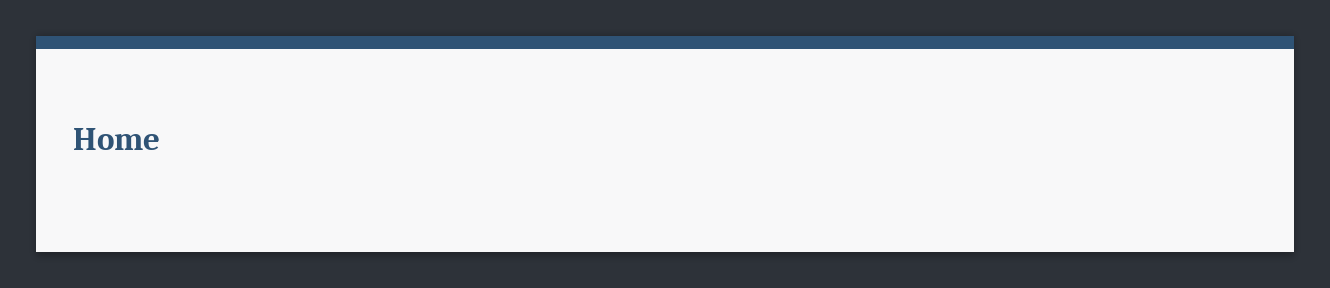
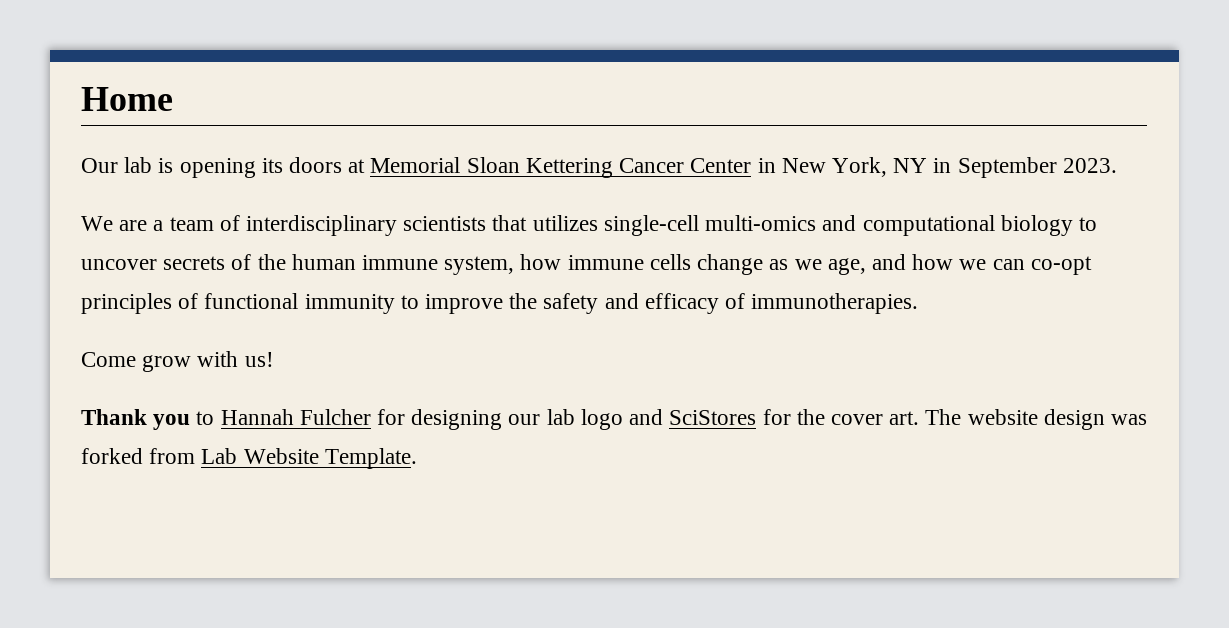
+ Our lab is opening its doors at Memorial Sloan Kettering Cancer Center in New York, NY in September 2023.
+ We are a team of interdisciplinary scientists that utilizes single-cell multi-omics and computational biology to uncover secrets of the human immune system, how immune cells change as we age, and how we can co-opt principles of functional immunity to improve the safety and efficacy of immunotherapies.
+ Come grow with us!
+ Thank you to Hannah Fulcher for designing our lab logo and SciStores for the cover art. The website design was forked from Lab Website Template.

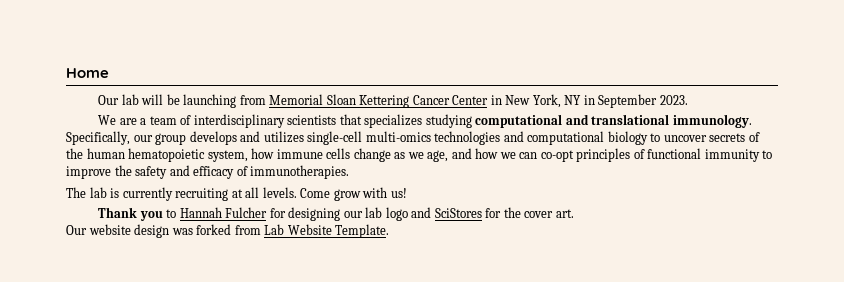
- Our lab is opening its doors at Memorial Sloan Kettering Cancer Center in New York, NY in September 2023.
+ Our lab will be launching from Memorial Sloan Kettering Cancer Center in New York, NY in September 2023.
- We are a team of interdisciplinary scientists that utilizes single-cell multi-omics and computational biology to uncover secrets of the human immune system, how immune cells change as we age, and how we can co-opt principles of functional immunity to improve the safety and efficacy of immunotherapies.
+ We are a team of interdisciplinary scientists that specializes studying computational and translational immunology. Specifically, our group develops and utilizes single-cell multi-omics technologies and computational biology to uncover secrets of the human hematopoietic system, how immune cells change as we age, and how we can co-opt principles of functional immunity to improve the safety and efficacy of immunotherapies.
+ The lab is currently recruiting at all levels.
- Thank you to Hannah Fulcher for designing our lab logo and SciStores for the cover art. The website design was forked from Lab Website Template.
+ Thank you to Hannah Fulcher for designing our lab logo and SciStores for the cover art.
+ Our website design was forked from Lab Website Template.

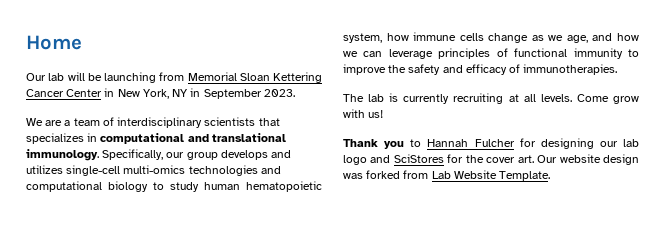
- We are a team of interdisciplinary scientists that specializes studying computational and translational immunology.
+ We are a team of interdisciplinary scientists that specializes in computational and translational immunology.
- Specifically, our group develops and utilizes single-cell multi-omics technologies and computational biology to uncover secrets of the human hematopoietic system, how immune cells change as we age, and how we can co-opt principles of functional immunity to improve the safety and efficacy of immunotherapies.
+ Specifically, our group develops and utilizes single-cell multi-omics technologies and computational biology to study human hematopoietic system, how immune cells change as we age, and how we can leverage principles of functional immunity to improve the safety and efficacy of immunotherapies.
- Thank you to Hannah Fulcher for designing our lab logo and SciStores for the cover art.
- Our website design was forked from Lab Website Template.
+ Thank you to Hannah Fulcher for designing our lab logo and SciStores for the cover art. Our website design was forked from Lab Website Template.

